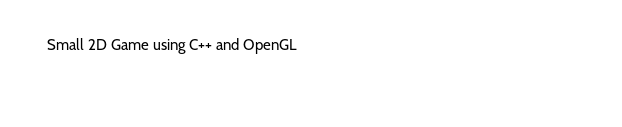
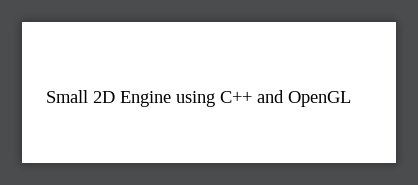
- Small 2D Game using C++ and OpenGL
+ Small 2D Engine using C++ and OpenGL

